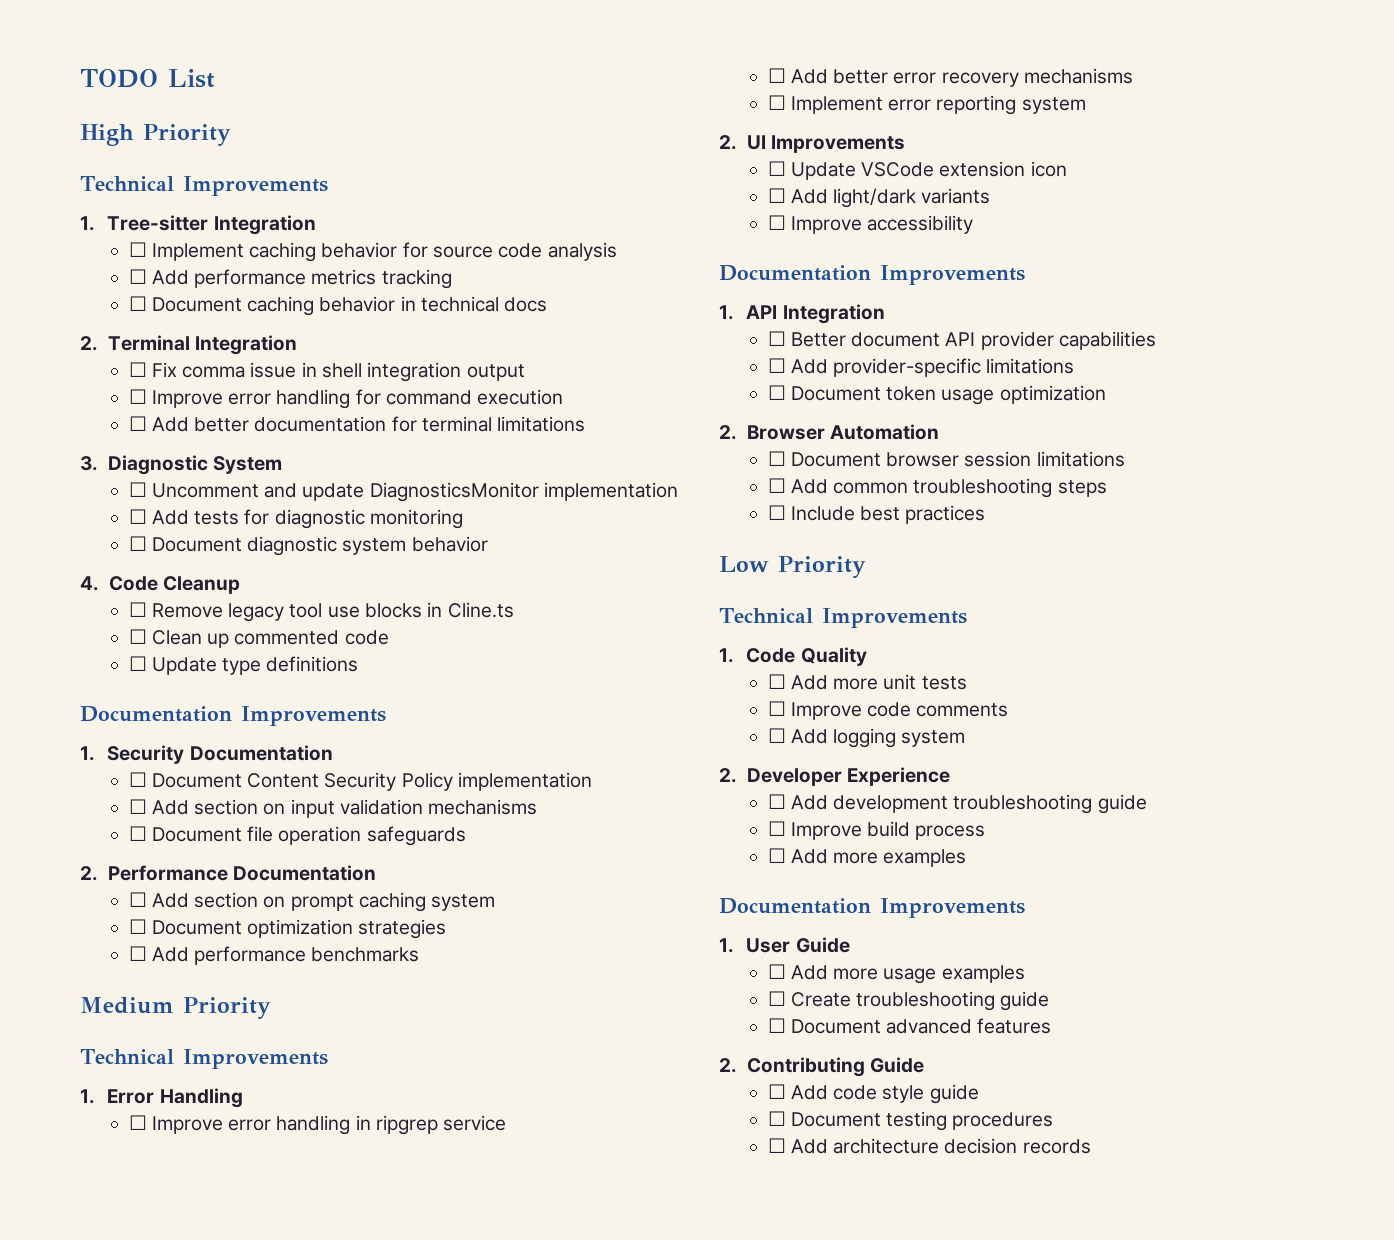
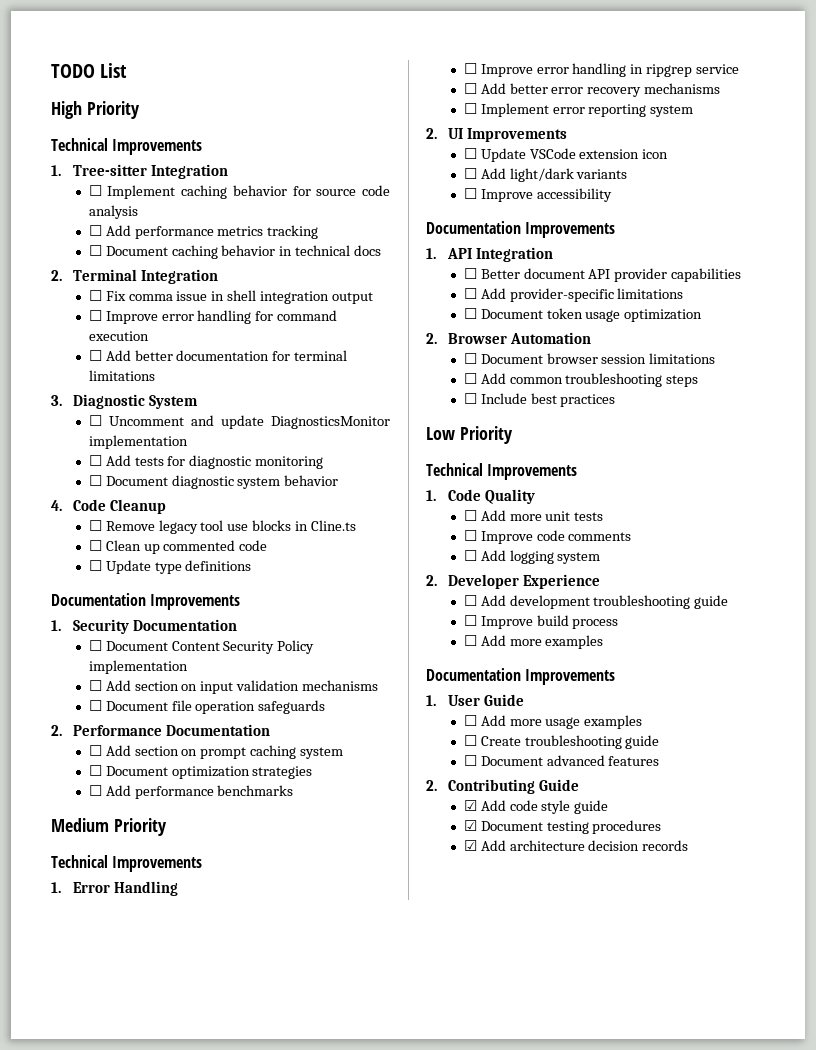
- ☐ Add code style guide
+ ☑ Add code style guide
- ☐ Document testing procedures
+ ☑ Document testing procedures
- ☐ Add architecture decision records
+ ☑ Add architecture decision records

